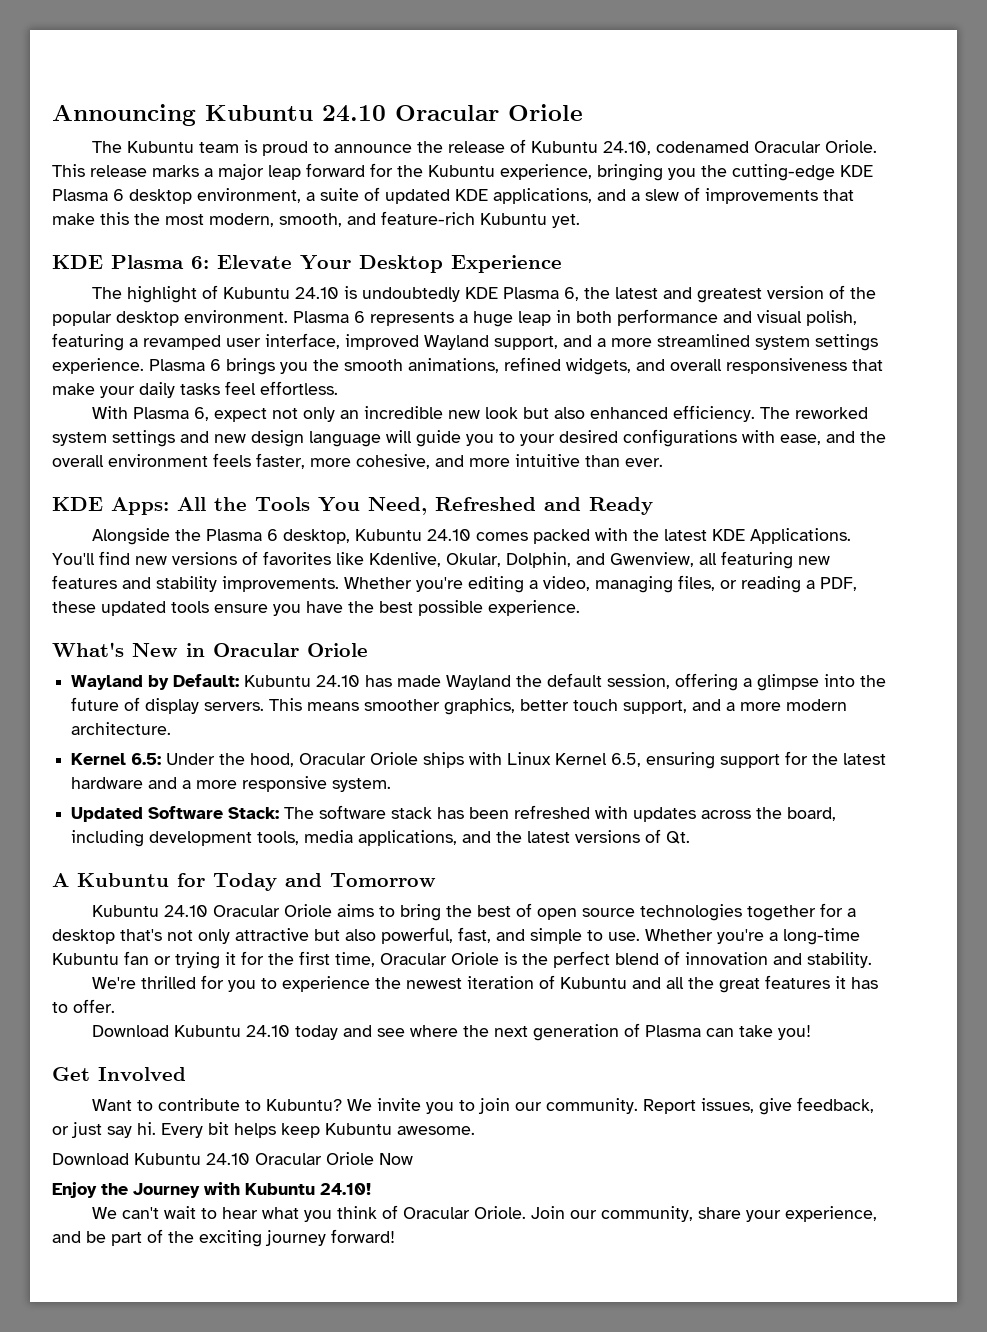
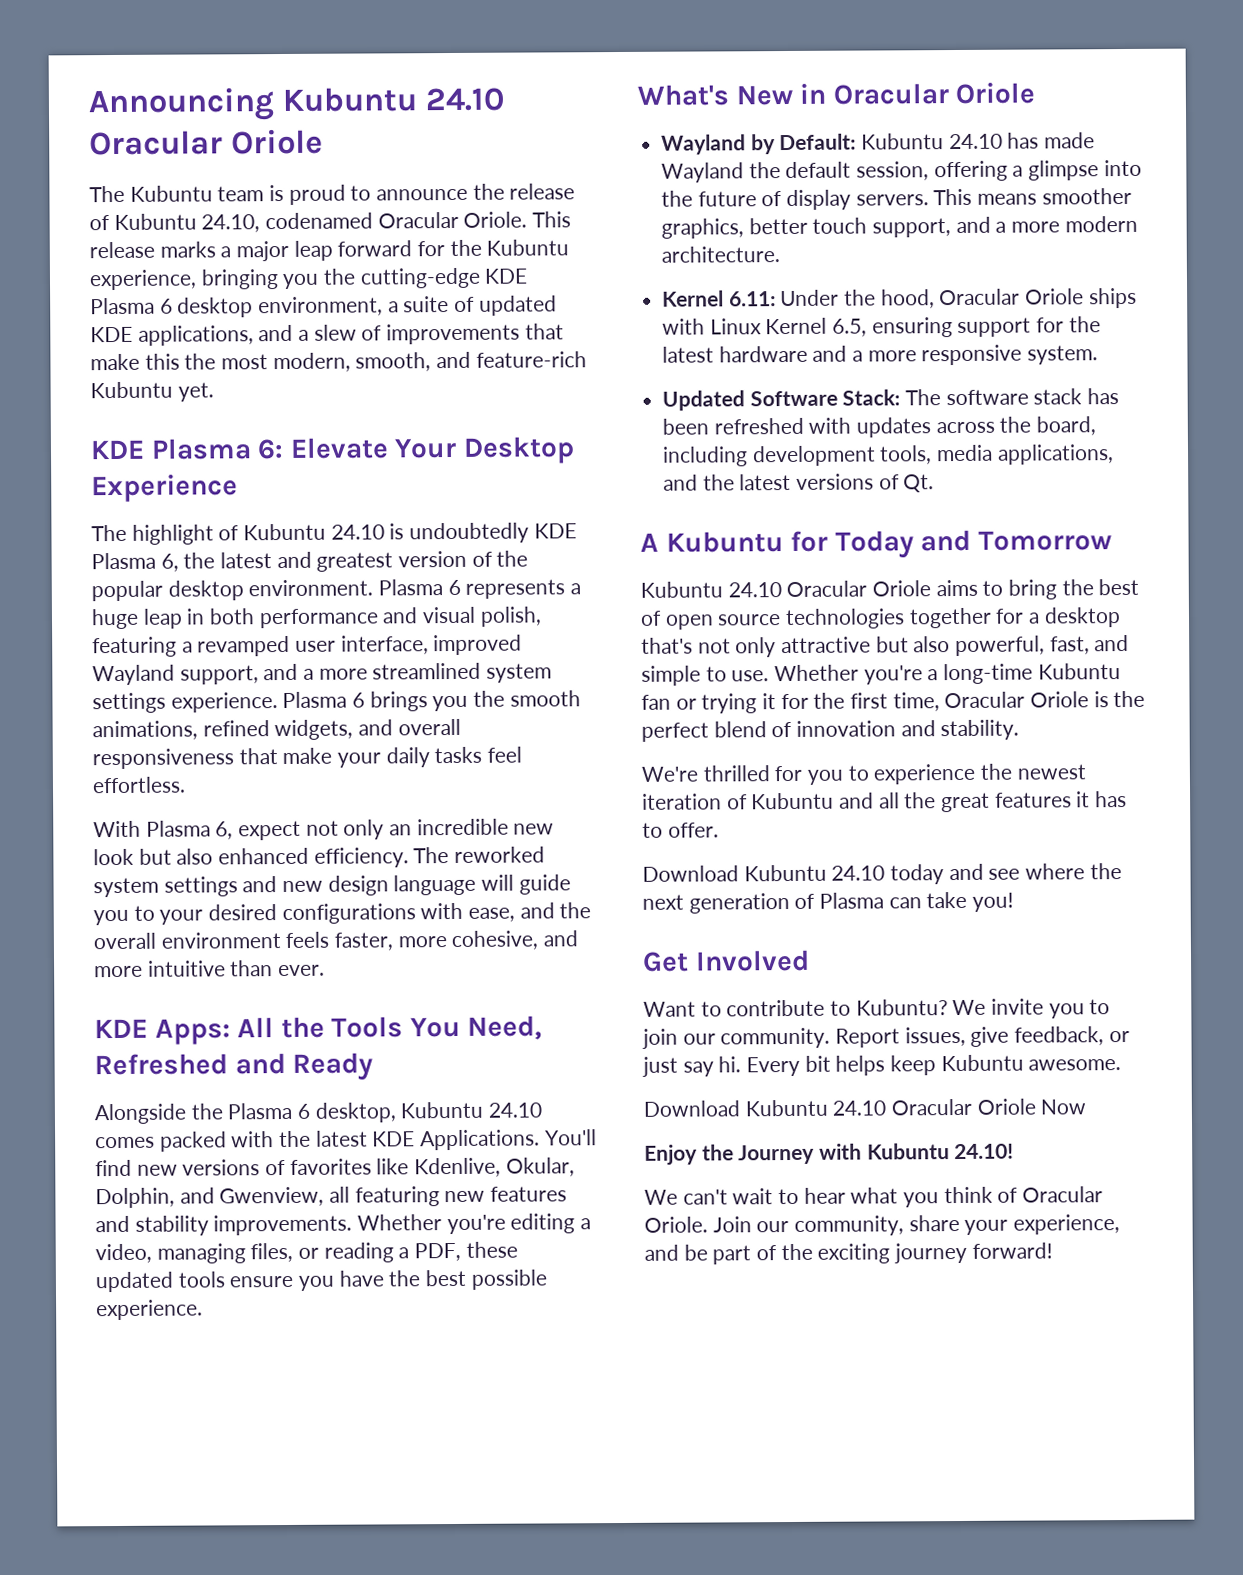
- Kernel 6.5: Under the hood, Oracular Oriole ships with Linux Kernel 6.5, ensuring support for the latest hardware and a more responsive system.
+ Kernel 6.11: Under the hood, Oracular Oriole ships with Linux Kernel 6.5, ensuring support for the latest hardware and a more responsive system.

